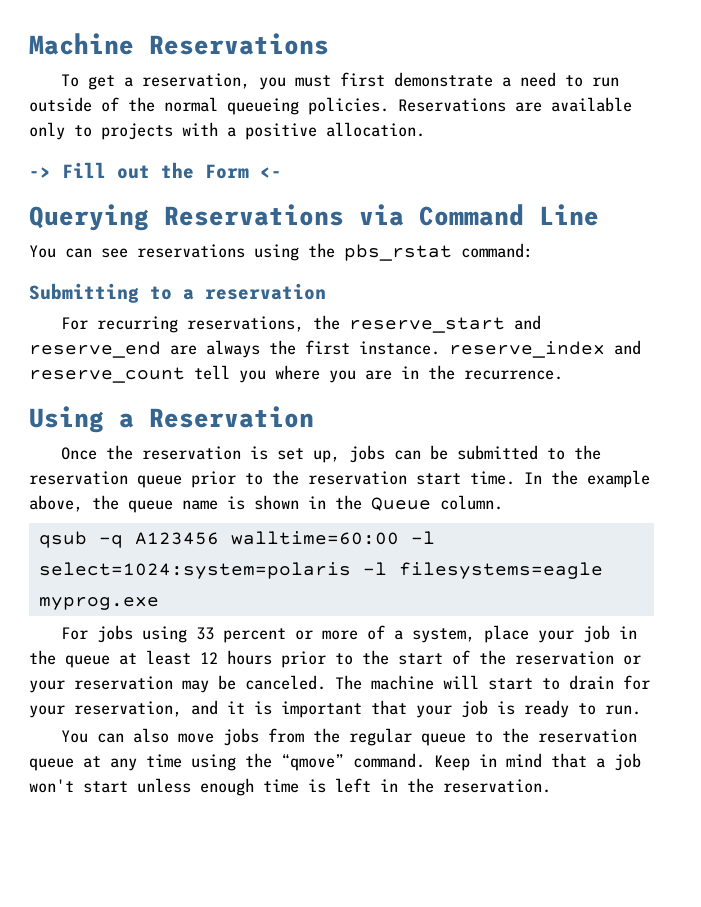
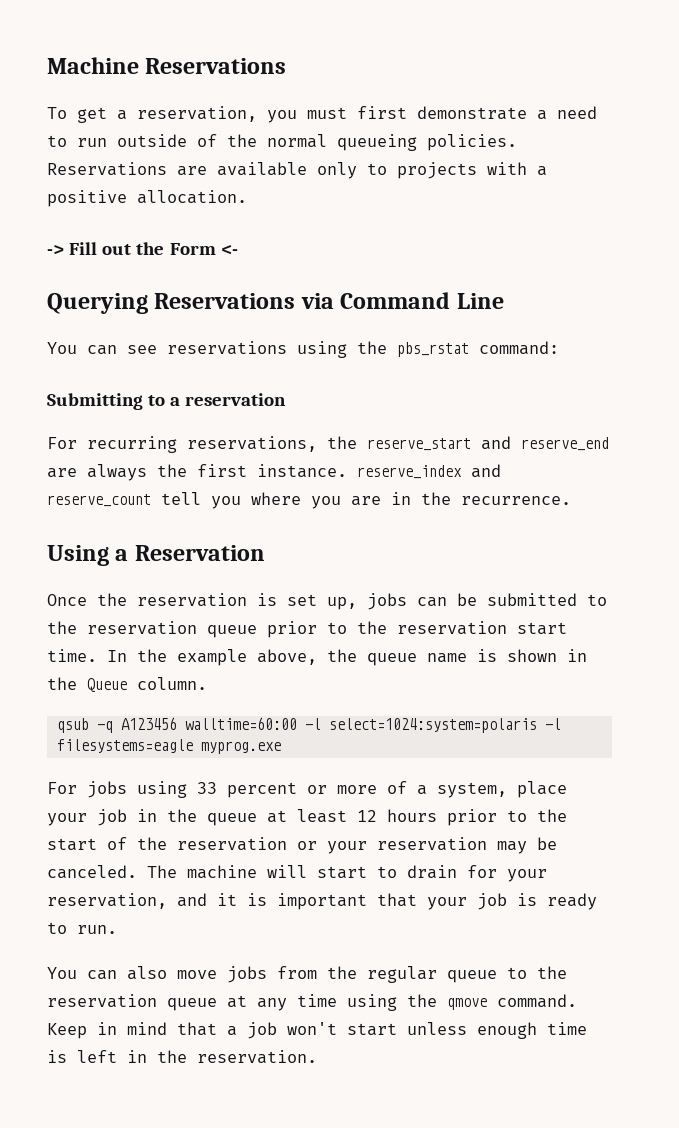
- You can also move jobs from the regular queue to the reservation queue at any time using the “qmove” command.
+ You can also move jobs from the regular queue to the reservation queue at any time using the qmove command.

